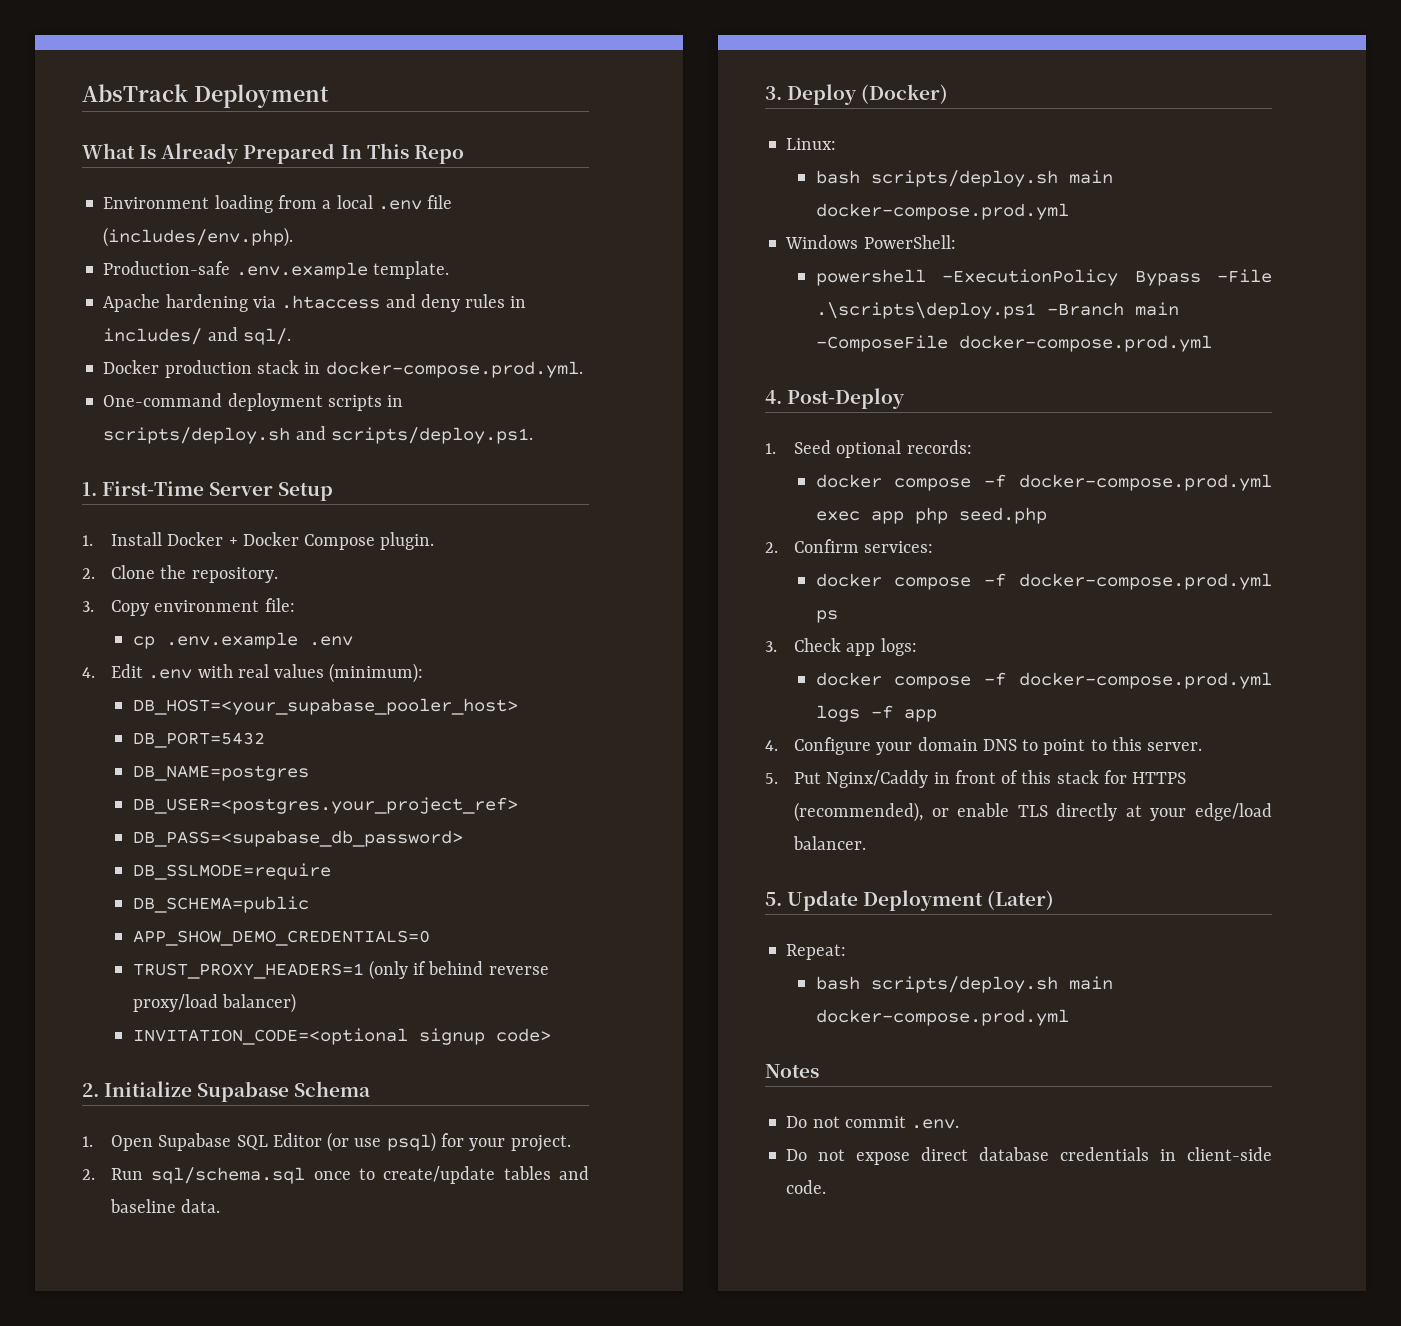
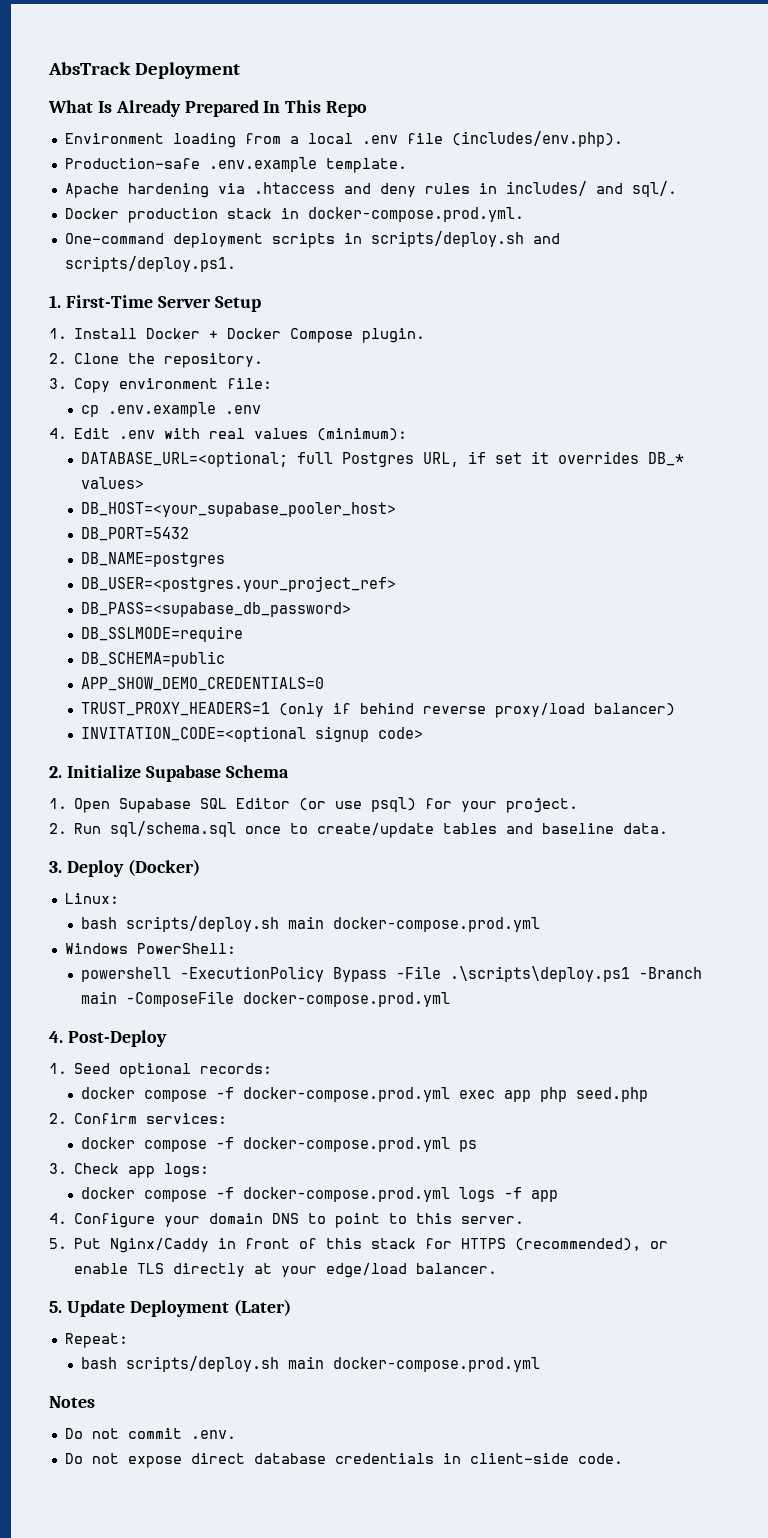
+ DATABASE_URL=<optional; full Postgres URL, if set it overrides DB_* values>

